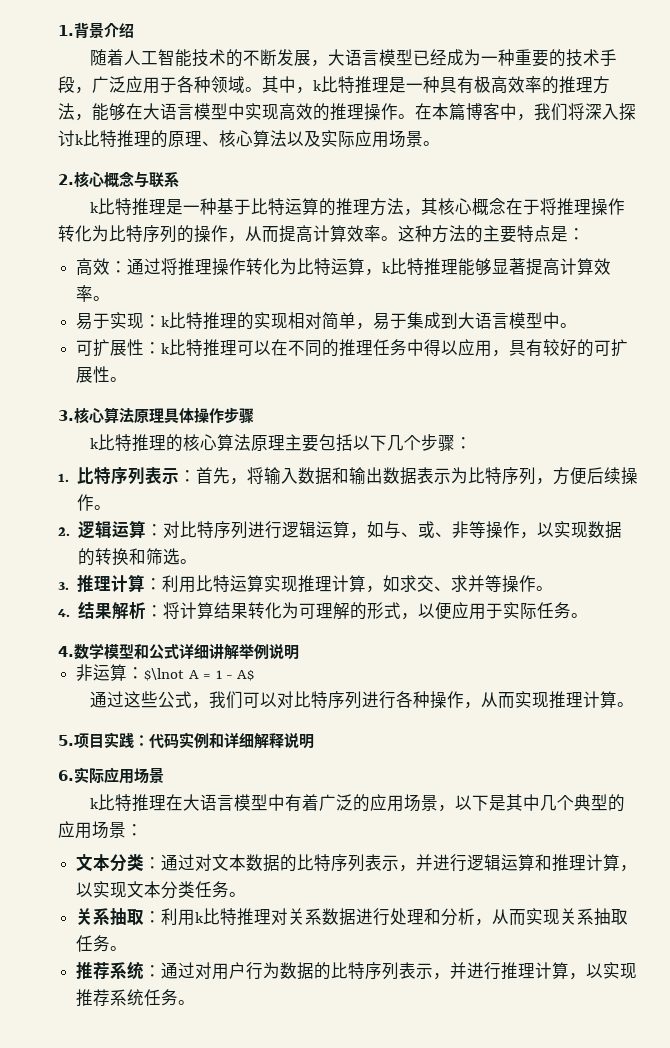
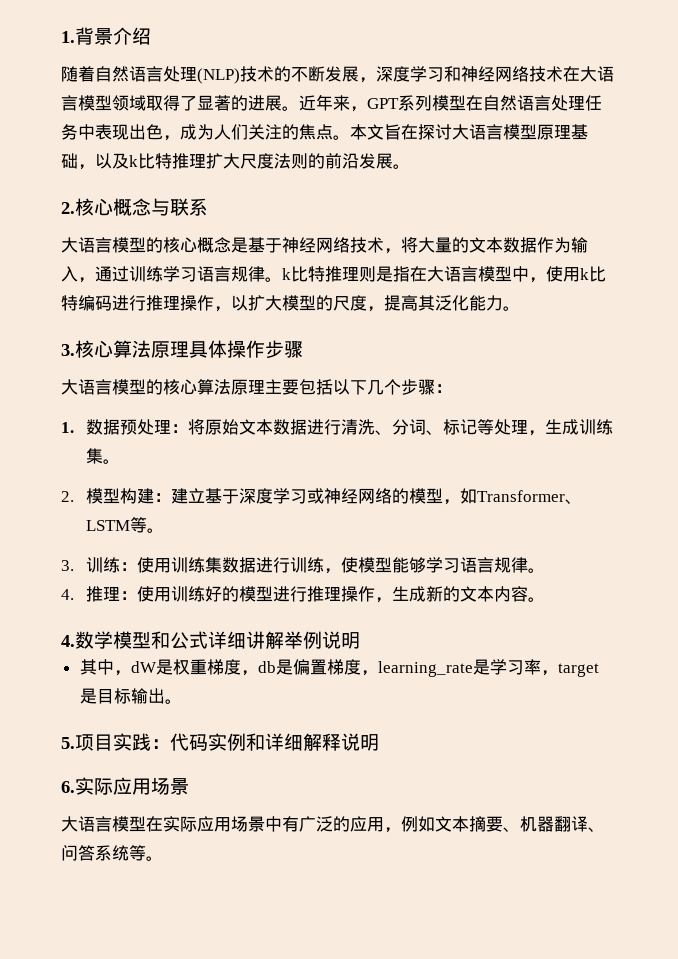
- 随着人工智能技术的不断发展，大语言模型已经成为一种重要的技术手段，广泛应用于各种领域。其中，k比特推理是一种具有极高效率的推理方法，能够在大语言模型中实现高效的推理操作。在本篇博客中，我们将深入探讨k比特推理的原理、核心算法以及实际应用场景。
+ 随着自然语言处理(NLP)技术的不断发展，深度学习和神经网络技术在大语言模型领域取得了显著的进展。近年来，GPT系列模型在自然语言处理任务中表现出色，成为人们关注的焦点。本文旨在探讨大语言模型原理基础，以及k比特推理扩大尺度法则的前沿发展。
- k比特推理是一种基于比特运算的推理方法，其核心概念在于将推理操作转化为比特序列的操作，从而提高计算效率。这种方法的主要特点是：
- 高效：通过将推理操作转化为比特运算，k比特推理能够显著提高计算效率。
- 易于实现：k比特推理的实现相对简单，易于集成到大语言模型中。
- 可扩展性：k比特推理可以在不同的推理任务中得以应用，具有较好的可扩展性。
+ 大语言模型的核心概念是基于神经网络技术，将大量的文本数据作为输入，通过训练学习语言规律。k比特推理则是指在大语言模型中，使用k比特编码进行推理操作，以扩大模型的尺度，提高其泛化能力。
- k比特推理的核心算法原理主要包括以下几个步骤：
+ 大语言模型的核心算法原理主要包括以下几个步骤：
- 1.比特序列表示：首先，将输入数据和输出数据表示为比特序列，方便后续操作。
- 2.逻辑运算：对比特序列进行逻辑运算，如与、或、非等操作，以实现数据的转换和筛选。
- 3.推理计算：利用比特运算实现推理计算，如求交、求并等操作。
- 4.结果解析：将计算结果转化为可理解的形式，以便应用于实际任务。
+ 1.数据预处理：将原始文本数据进行清洗、分词、标记等处理，生成训练集。
+ 2.模型构建：建立基于深度学习或神经网络的模型，如Transformer、LSTM等。
+ 3.训练：使用训练集数据进行训练，使模型能够学习语言规律。
+ 4.推理：使用训练好的模型进行推理操作，生成新的文本内容。
- 非运算：$\lnot A = 1 - A$
- 通过这些公式，我们可以对比特序列进行各种操作，从而实现推理计算。
+ 其中，dW是权重梯度，db是偏置梯度，learning_rate是学习率，target是目标输出。
- k比特推理在大语言模型中有着广泛的应用场景，以下是其中几个典型的应用场景：
- 文本分类：通过对文本数据的比特序列表示，并进行逻辑运算和推理计算，以实现文本分类任务。
- 关系抽取：利用k比特推理对关系数据进行处理和分析，从而实现关系抽取任务。
- 推荐系统：通过对用户行为数据的比特序列表示，并进行推理计算，以实现推荐系统任务。
+ 大语言模型在实际应用场景中有广泛的应用，例如文本摘要、机器翻译、问答系统等。

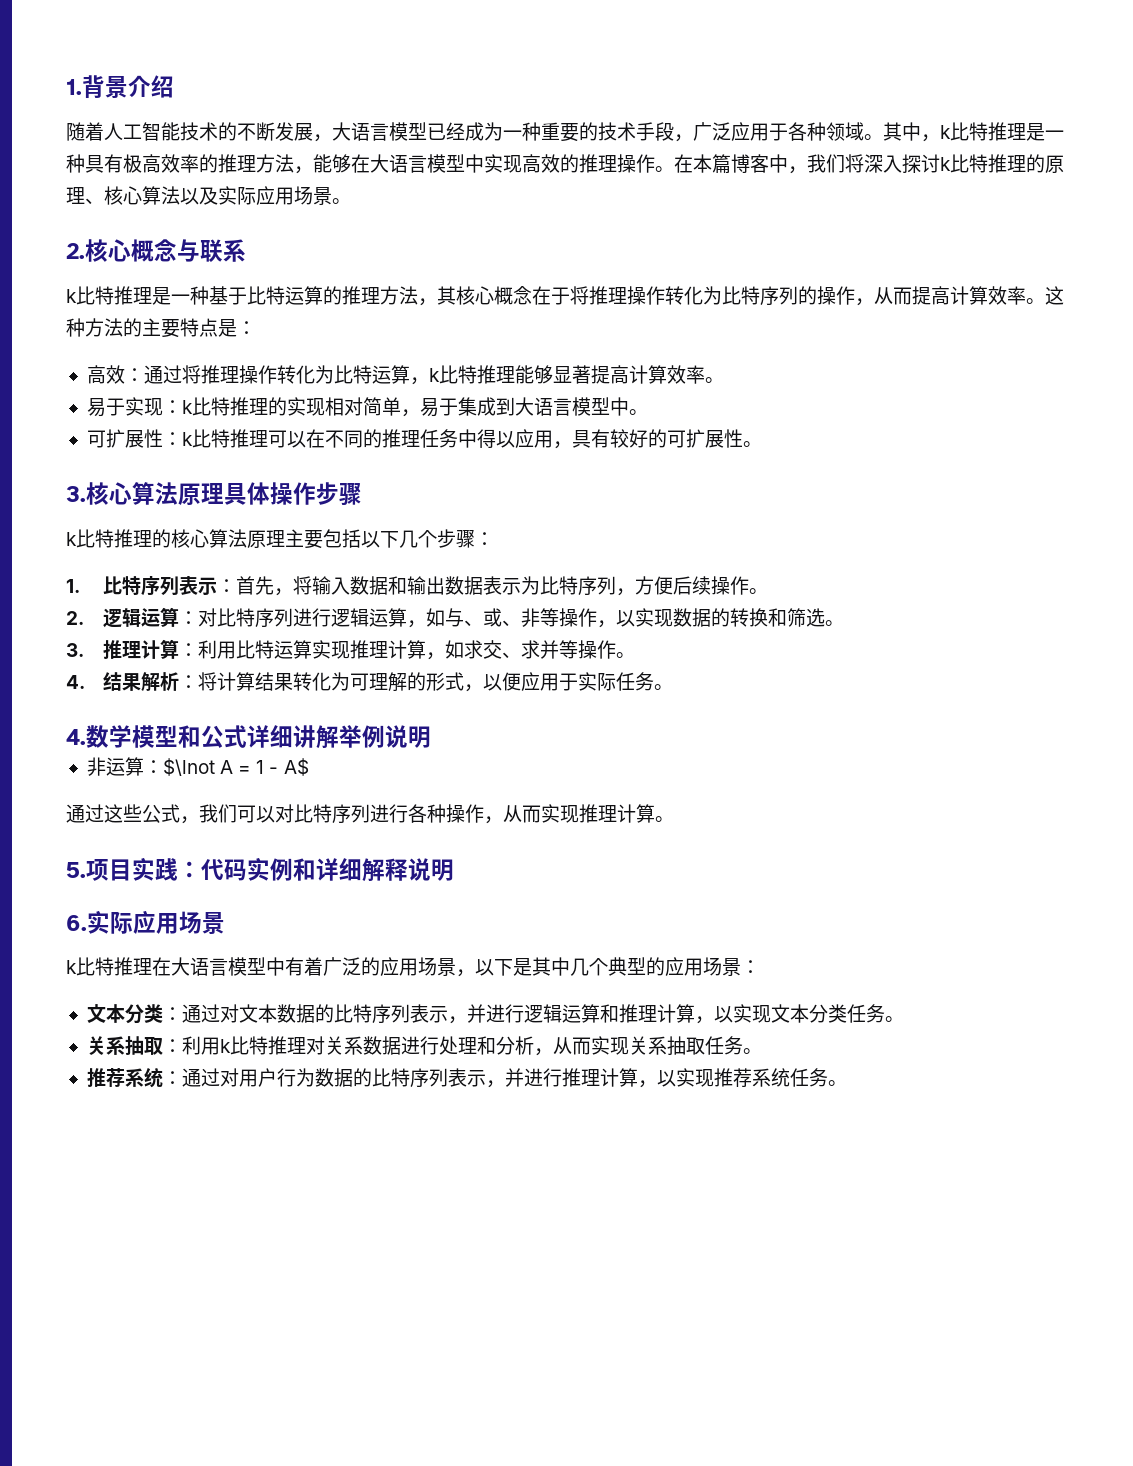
- 随着自然语言处理(NLP)技术的不断发展，深度学习和神经网络技术在大语言模型领域取得了显著的进展。近年来，GPT系列模型在自然语言处理任务中表现出色，成为人们关注的焦点。本文旨在探讨大语言模型原理基础，以及k比特推理扩大尺度法则的前沿发展。
+ 随着人工智能技术的不断发展，大语言模型已经成为一种重要的技术手段，广泛应用于各种领域。其中，k比特推理是一种具有极高效率的推理方法，能够在大语言模型中实现高效的推理操作。在本篇博客中，我们将深入探讨k比特推理的原理、核心算法以及实际应用场景。
- 大语言模型的核心概念是基于神经网络技术，将大量的文本数据作为输入，通过训练学习语言规律。k比特推理则是指在大语言模型中，使用k比特编码进行推理操作，以扩大模型的尺度，提高其泛化能力。
+ k比特推理是一种基于比特运算的推理方法，其核心概念在于将推理操作转化为比特序列的操作，从而提高计算效率。这种方法的主要特点是：
+ 高效：通过将推理操作转化为比特运算，k比特推理能够显著提高计算效率。
+ 易于实现：k比特推理的实现相对简单，易于集成到大语言模型中。
+ 可扩展性：k比特推理可以在不同的推理任务中得以应用，具有较好的可扩展性。
- 大语言模型的核心算法原理主要包括以下几个步骤：
+ k比特推理的核心算法原理主要包括以下几个步骤：
- 1.数据预处理：将原始文本数据进行清洗、分词、标记等处理，生成训练集。
- 2.模型构建：建立基于深度学习或神经网络的模型，如Transformer、LSTM等。
- 3.训练：使用训练集数据进行训练，使模型能够学习语言规律。
- 4.推理：使用训练好的模型进行推理操作，生成新的文本内容。
+ 1.比特序列表示：首先，将输入数据和输出数据表示为比特序列，方便后续操作。
+ 2.逻辑运算：对比特序列进行逻辑运算，如与、或、非等操作，以实现数据的转换和筛选。
+ 3.推理计算：利用比特运算实现推理计算，如求交、求并等操作。
+ 4.结果解析：将计算结果转化为可理解的形式，以便应用于实际任务。
- 其中，dW是权重梯度，db是偏置梯度，learning_rate是学习率，target是目标输出。
+ 非运算：$\lnot A = 1 - A$
+ 通过这些公式，我们可以对比特序列进行各种操作，从而实现推理计算。
- 大语言模型在实际应用场景中有广泛的应用，例如文本摘要、机器翻译、问答系统等。
+ k比特推理在大语言模型中有着广泛的应用场景，以下是其中几个典型的应用场景：
+ 文本分类：通过对文本数据的比特序列表示，并进行逻辑运算和推理计算，以实现文本分类任务。
+ 关系抽取：利用k比特推理对关系数据进行处理和分析，从而实现关系抽取任务。
+ 推荐系统：通过对用户行为数据的比特序列表示，并进行推理计算，以实现推荐系统任务。

